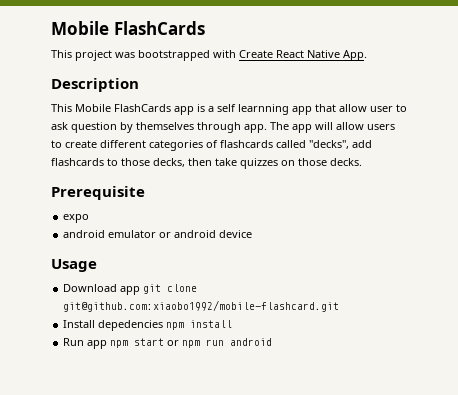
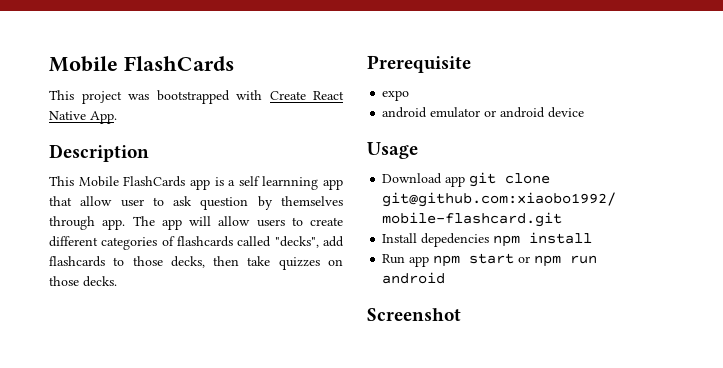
+ Screenshot

